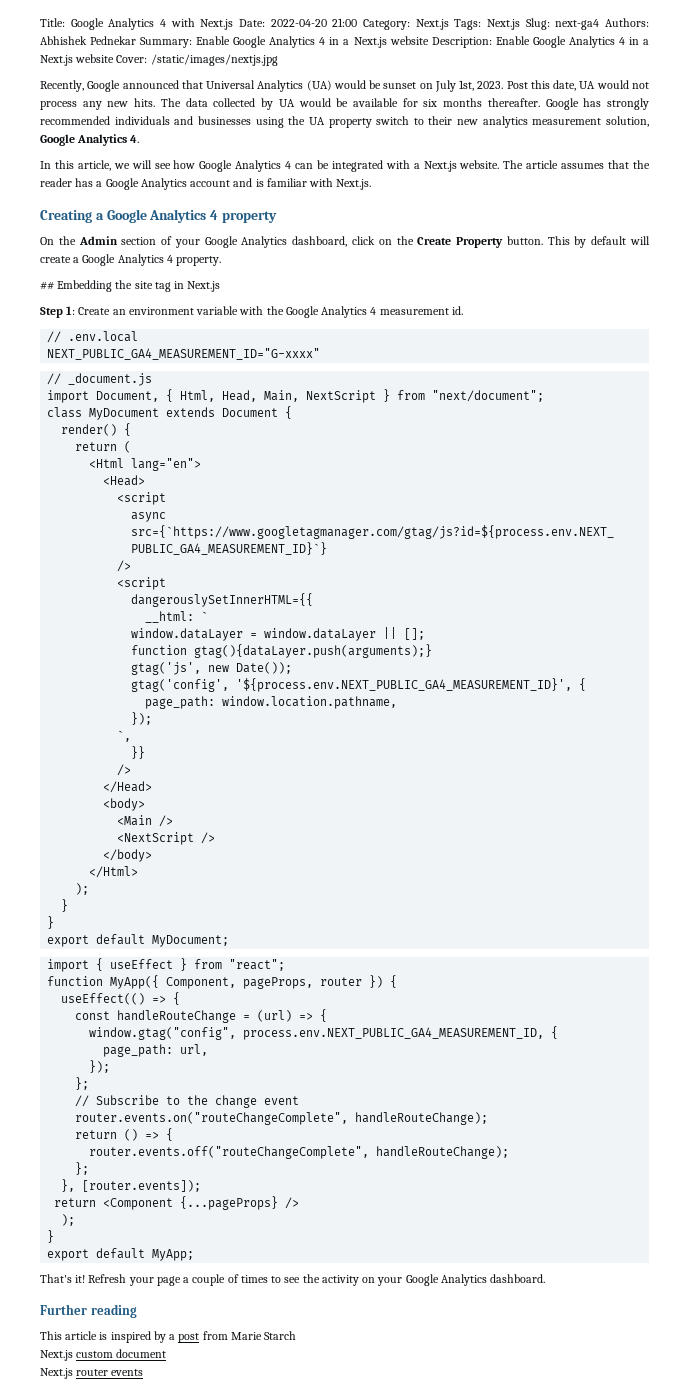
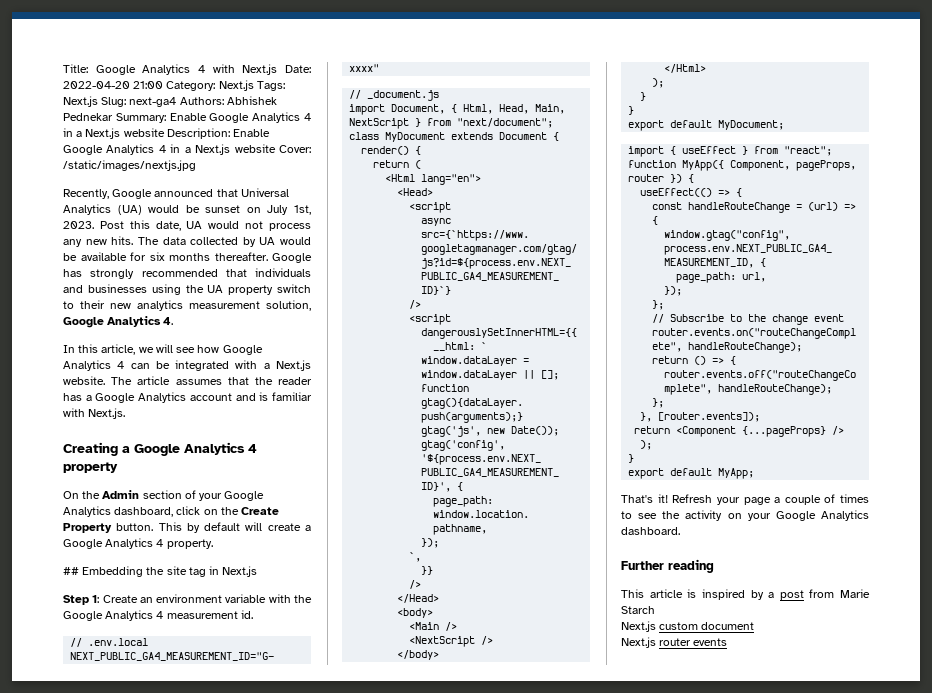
- Google has strongly recommended individuals and businesses using the UA property switch to their new analytics measurement solution, Google Analytics 4.
+ Google has strongly recommended that individuals and businesses using the UA property switch to their new analytics measurement solution, Google Analytics 4.

